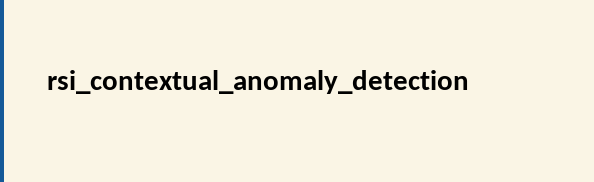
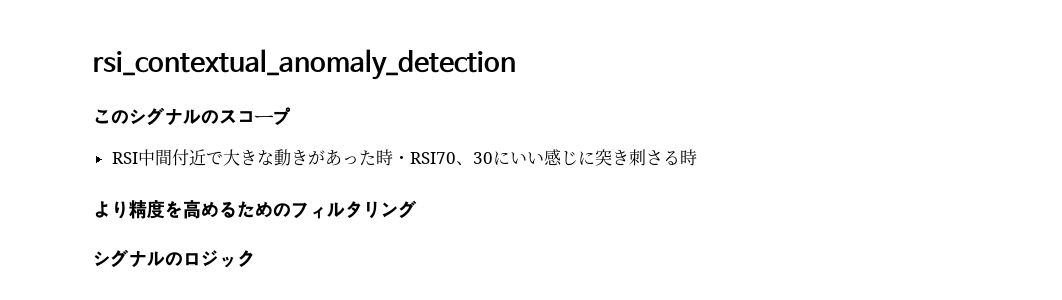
+ このシグナルのスコープ
+ RSI中間付近で大きな動きがあった時・RSI70、30にいい感じに突き刺さる時
+ より精度を高めるためのフィルタリング
+ シグナルのロジック

